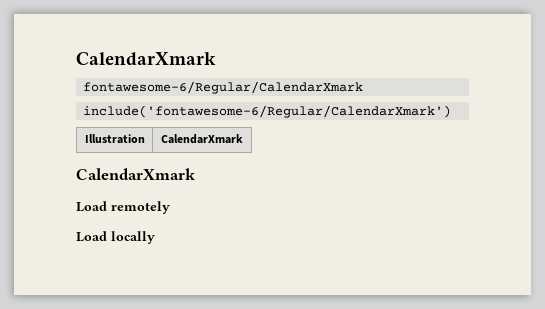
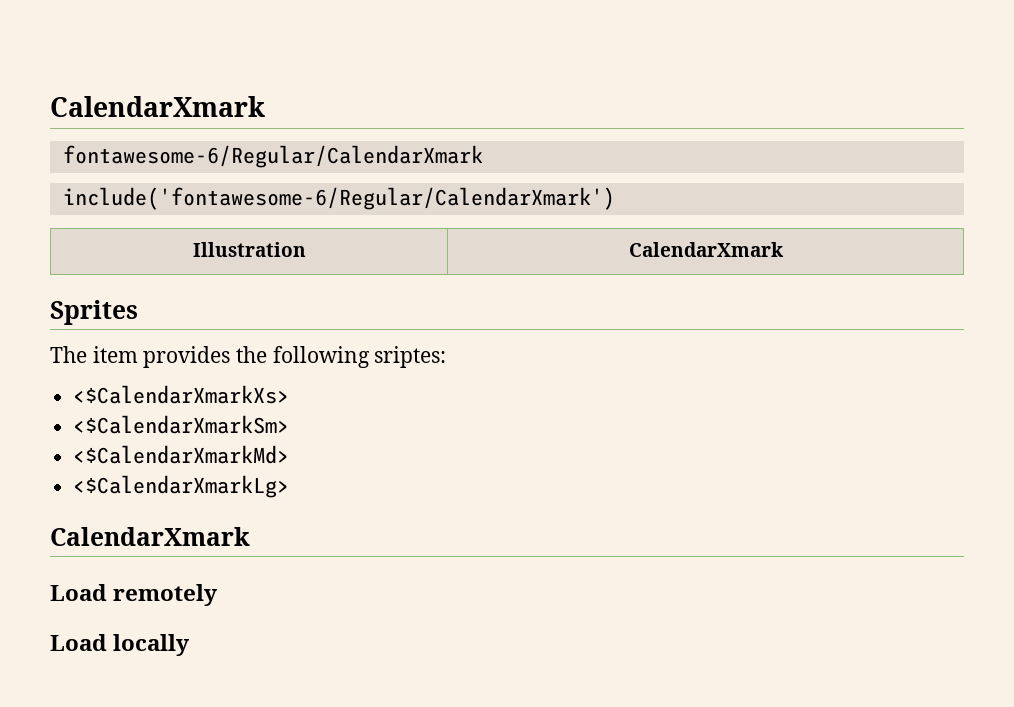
+ Sprites
+ The item provides the following sriptes:
+ <$CalendarXmarkXs>
+ <$CalendarXmarkSm>
+ <$CalendarXmarkMd>
+ <$CalendarXmarkLg>

